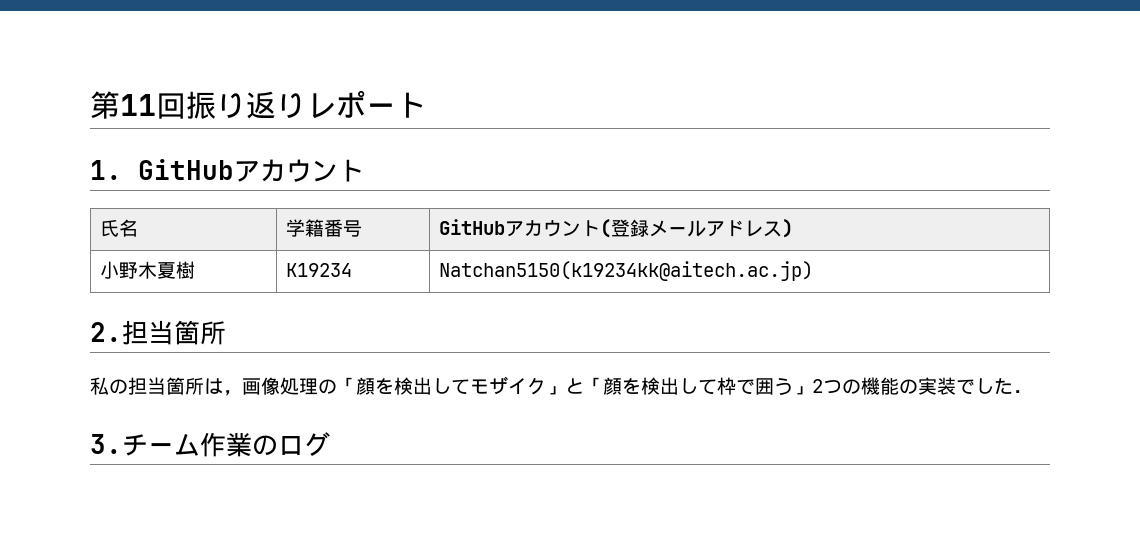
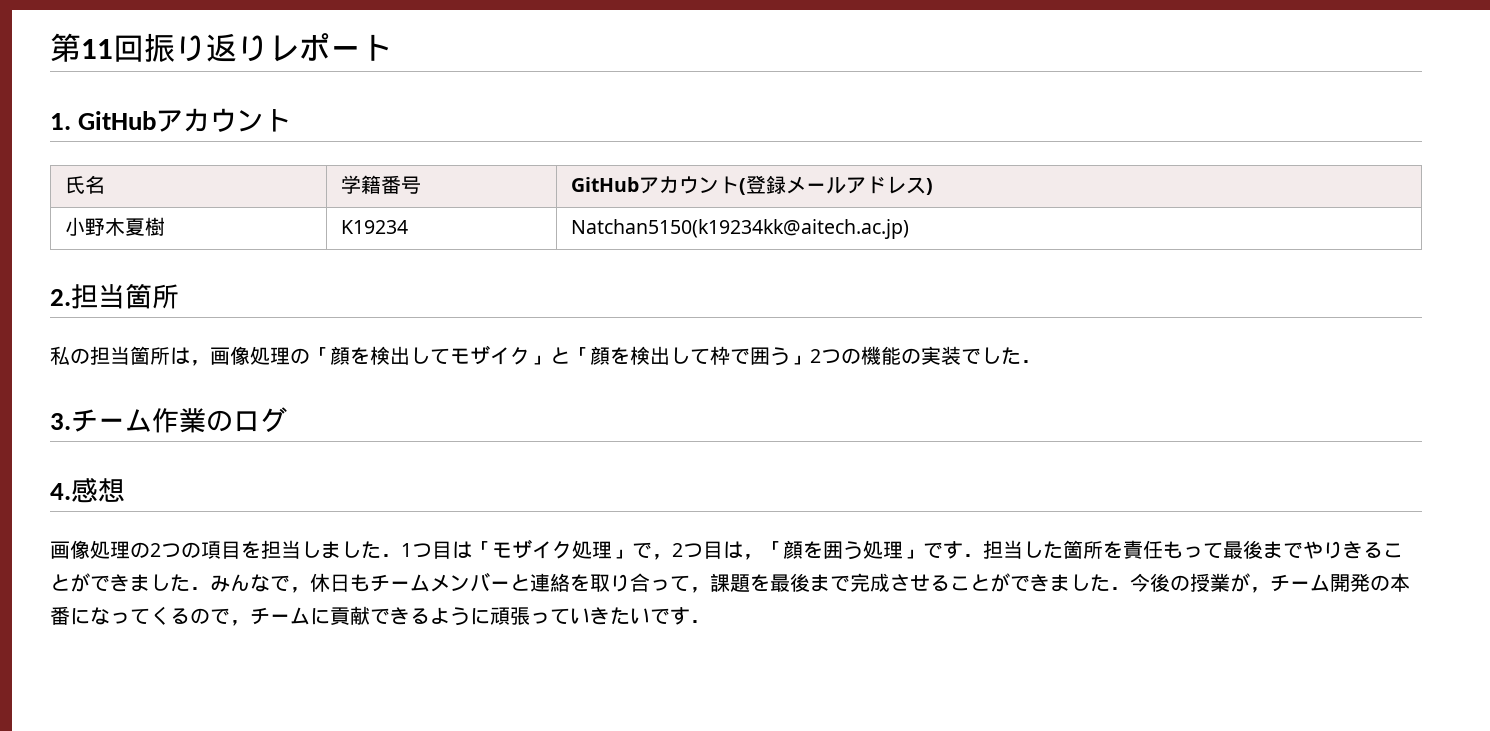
+ 4.感想
+ 画像処理の2つの項目を担当しました．1つ目は「モザイク処理」で，2つ目は，「顔を囲う処理」です．担当した箇所を責任もって最後までやりきることができました．みんなで，休日もチームメンバーと連絡を取り合って，課題を最後まで完成させることができました．今後の授業が，チーム開発の本番になってくるので，チームに貢献できるように頑張っていきたいです．

